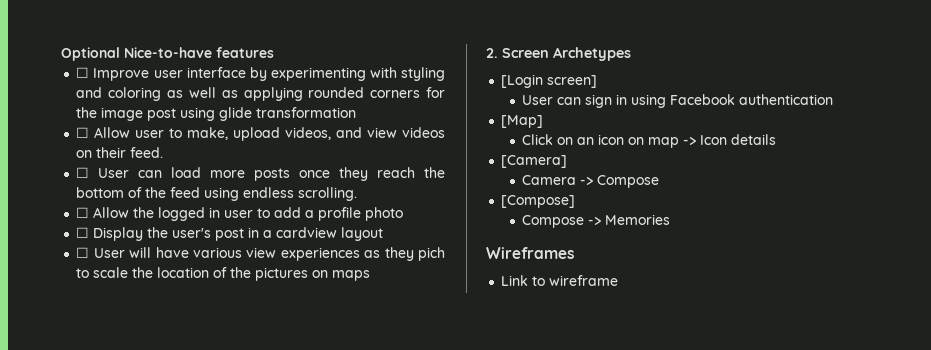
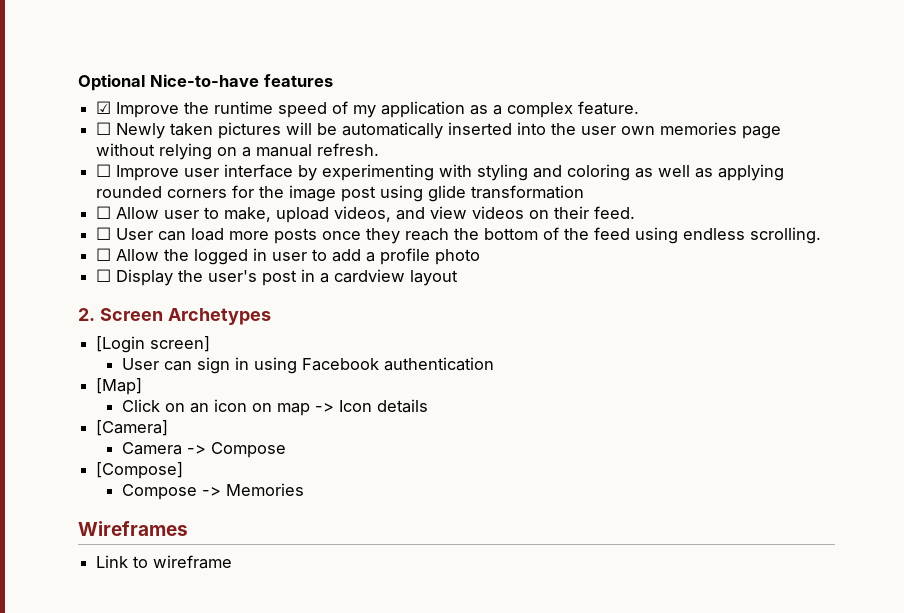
+ ☑ Improve the runtime speed of my application as a complex feature.
+ ☐ Newly taken pictures will be automatically inserted into the user own memories page without relying on a manual refresh.
- ☐ User will have various view experiences as they pich to scale the location of the pictures on maps

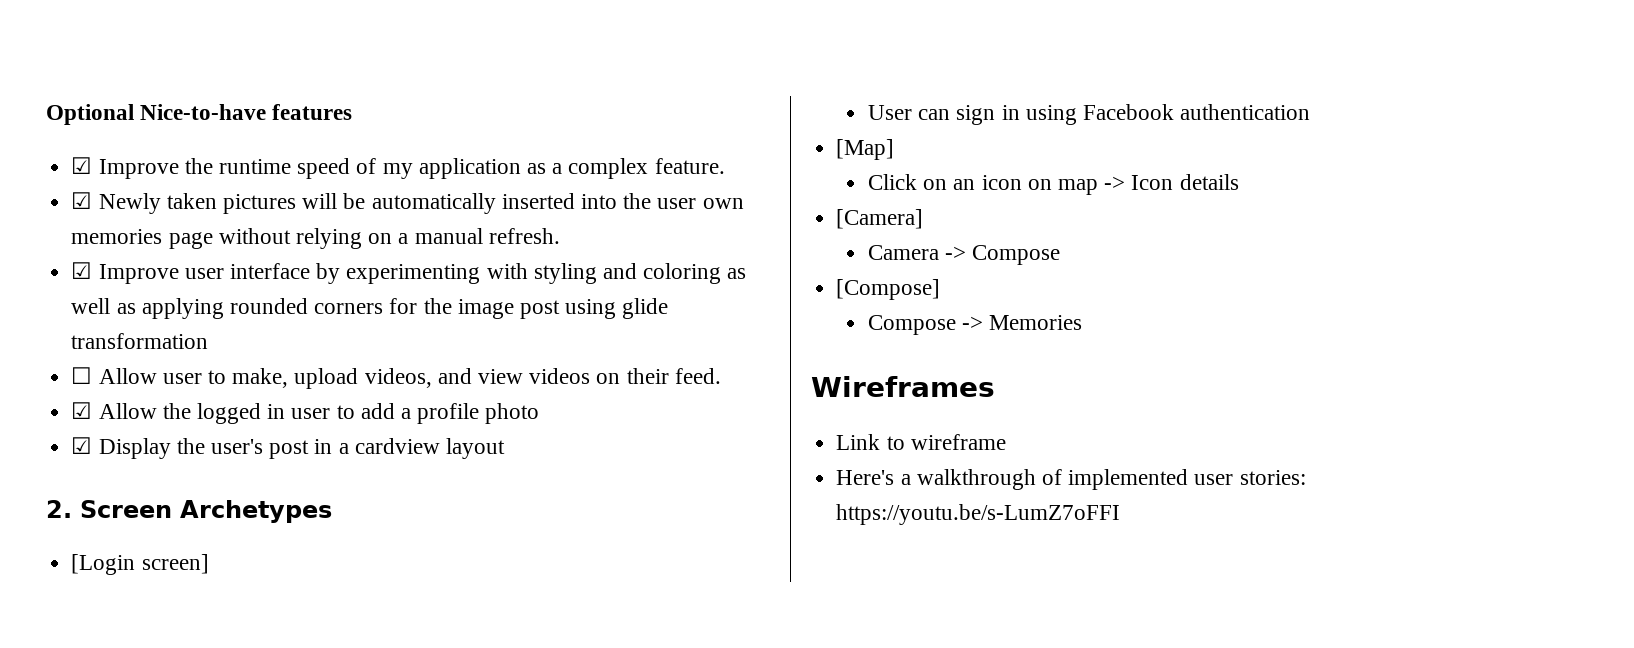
- ☐ Newly taken pictures will be automatically inserted into the user own memories page without relying on a manual refresh.
+ ☑ Newly taken pictures will be automatically inserted into the user own memories page without relying on a manual refresh.
- ☐ Improve user interface by experimenting with styling and coloring as well as applying rounded corners for the image post using glide transformation
+ ☑ Improve user interface by experimenting with styling and coloring as well as applying rounded corners for the image post using glide transformation
- ☐ User can load more posts once they reach the bottom of the feed using endless scrolling.
- ☐ Allow the logged in user to add a profile photo
+ ☑ Allow the logged in user to add a profile photo
- ☐ Display the user's post in a cardview layout
+ ☑ Display the user's post in a cardview layout
+ Here's a walkthrough of implemented user stories: https://youtu.be/s-LumZ7oFFI

